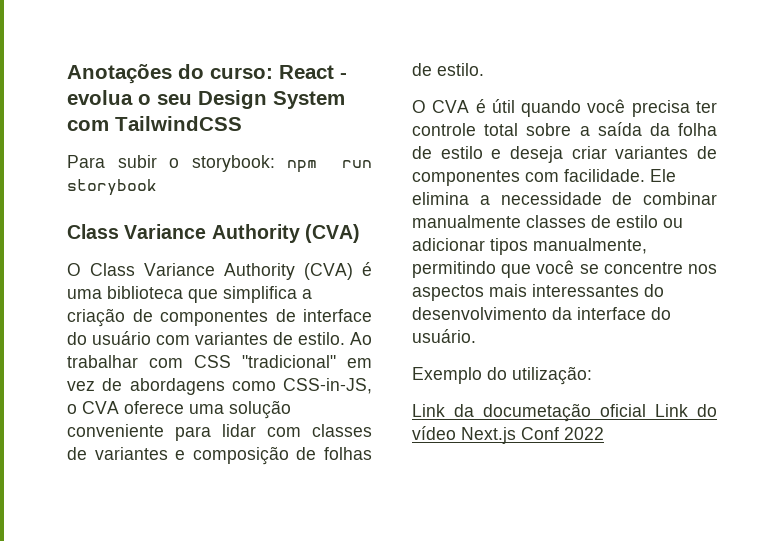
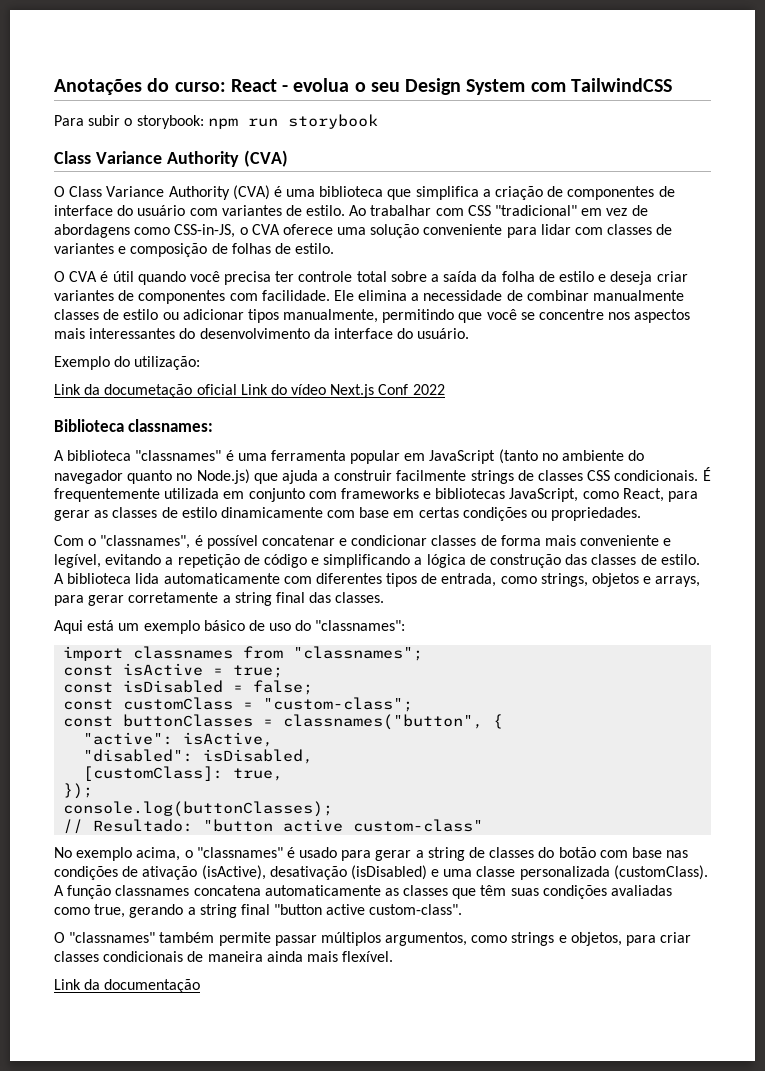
+ Biblioteca classnames:
+ A biblioteca "classnames" é uma ferramenta popular em JavaScript (tanto no ambiente do navegador quanto no Node.js) que ajuda a construir facilmente strings de classes CSS condicionais. É frequentemente utilizada em conjunto com frameworks e bibliotecas JavaScript, como React, para gerar as classes de estilo dinamicamente com base em certas condições ou propriedades.
+ Com o "classnames", é possível concatenar e condicionar classes de forma mais conveniente e legível, evitando a repetição de código e simplificando a lógica de construção das classes de estilo. A biblioteca lida automaticamente com diferentes tipos de entrada, como strings, objetos e arrays, para gerar corretamente a string final das classes.
+ Aqui está um exemplo básico de uso do "classnames":
+ import classnames from "classnames";
+ const isActive = true;
+ const isDisabled = false;
+ const customClass = "custom-class";
+ const buttonClasses = classnames("button", {
+ "active": isActive,
+ "disabled": isDisabled,
+ [customClass]: true,
+ });
+ console.log(buttonClasses);
+ // Resultado: "button active custom-class"
+ No exemplo acima, o "classnames" é usado para gerar a string de classes do botão com base nas condições de ativação (isActive), desativação (isDisabled) e uma classe personalizada (customClass). A função classnames concatena automaticamente as classes que têm suas condições avaliadas como true, gerando a string final "button active custom-class".
+ O "classnames" também permite passar múltiplos argumentos, como strings e objetos, para criar classes condicionais de maneira ainda mais flexível.
+ Link da documentação

